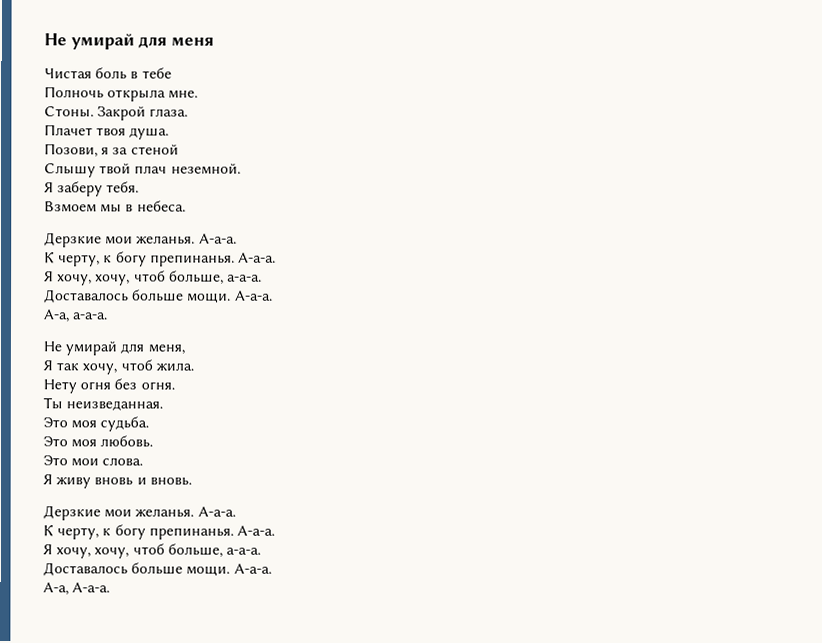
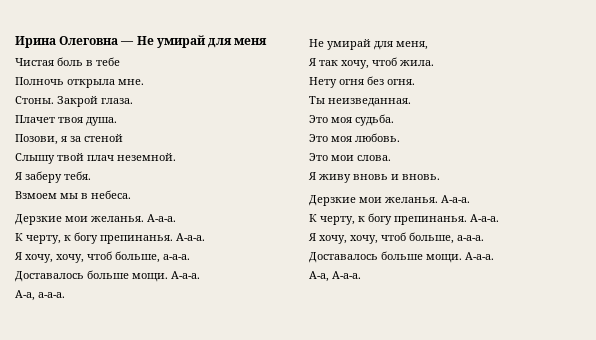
- Не умирай для меня
+ Ирина Олеговна — Не умирай для меня

